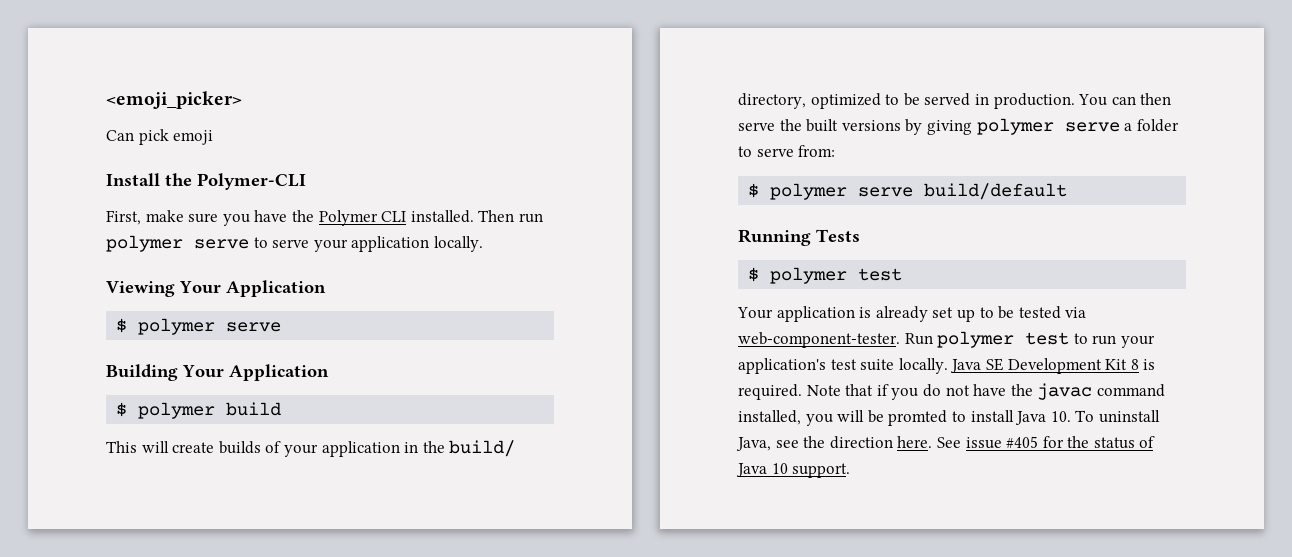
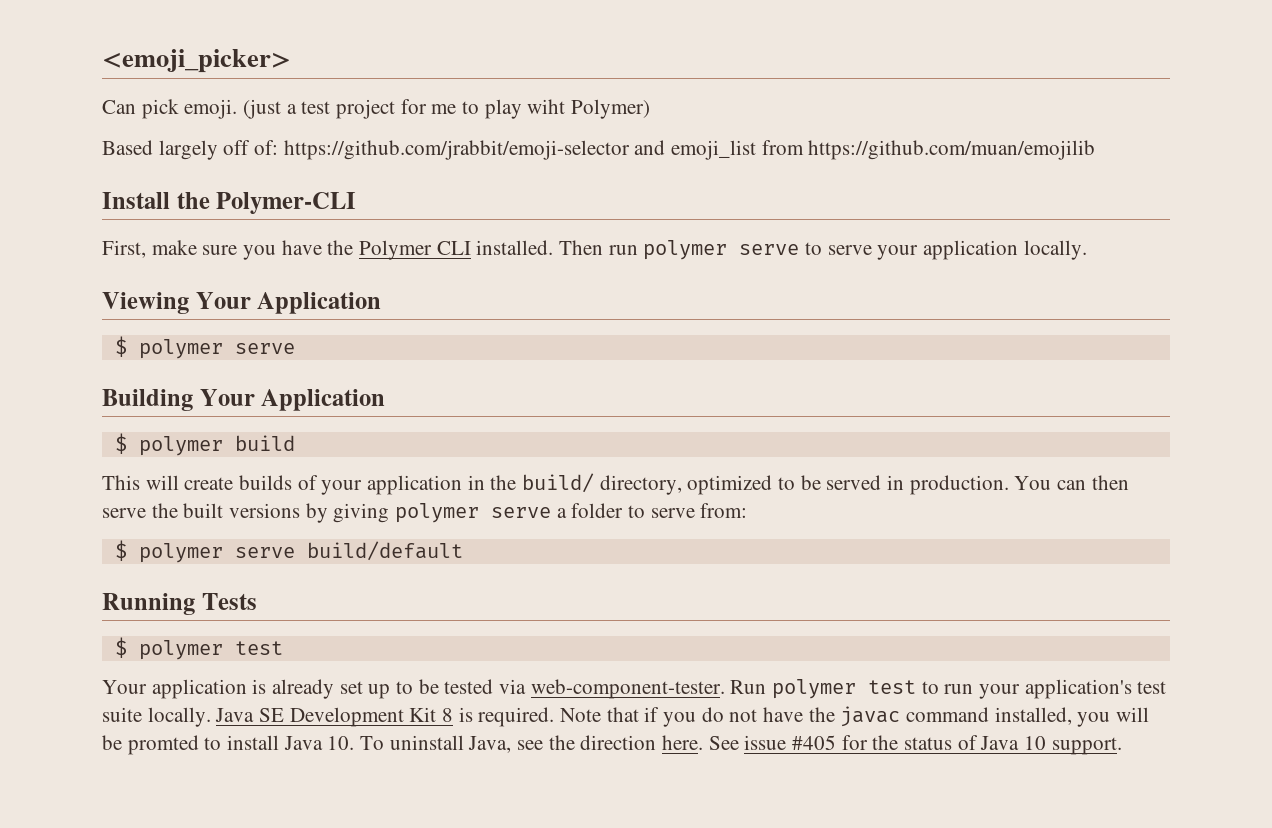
- Can pick emoji
+ Can pick emoji. (just a test project for me to play wiht Polymer)
+ Based largely off of: https://github.com/jrabbit/emoji-selector and emoji_list from https://github.com/muan/emojilib

